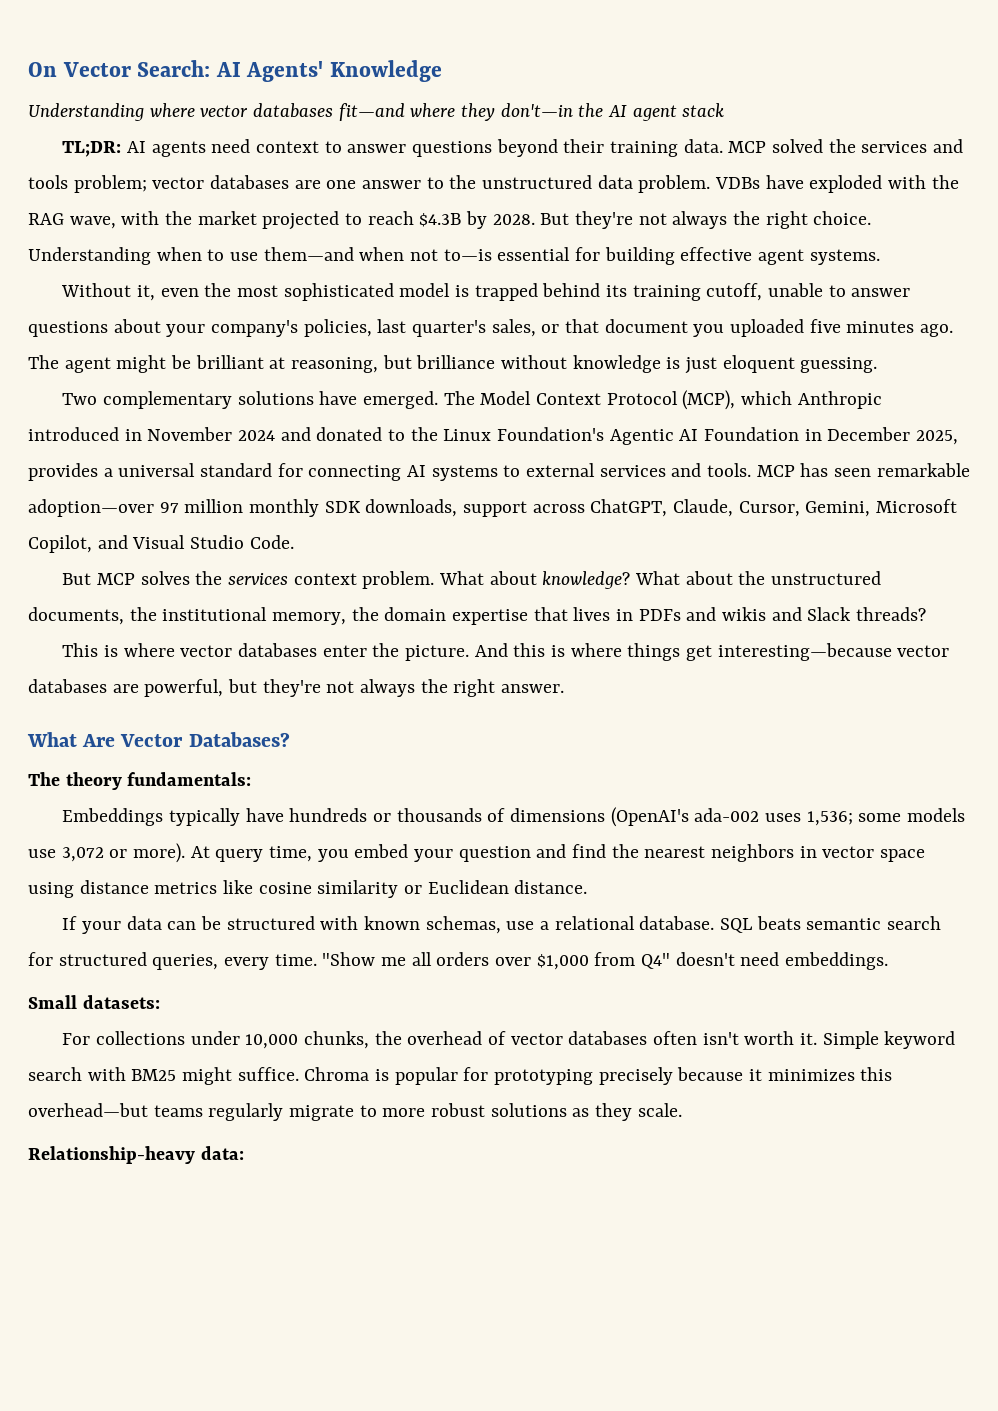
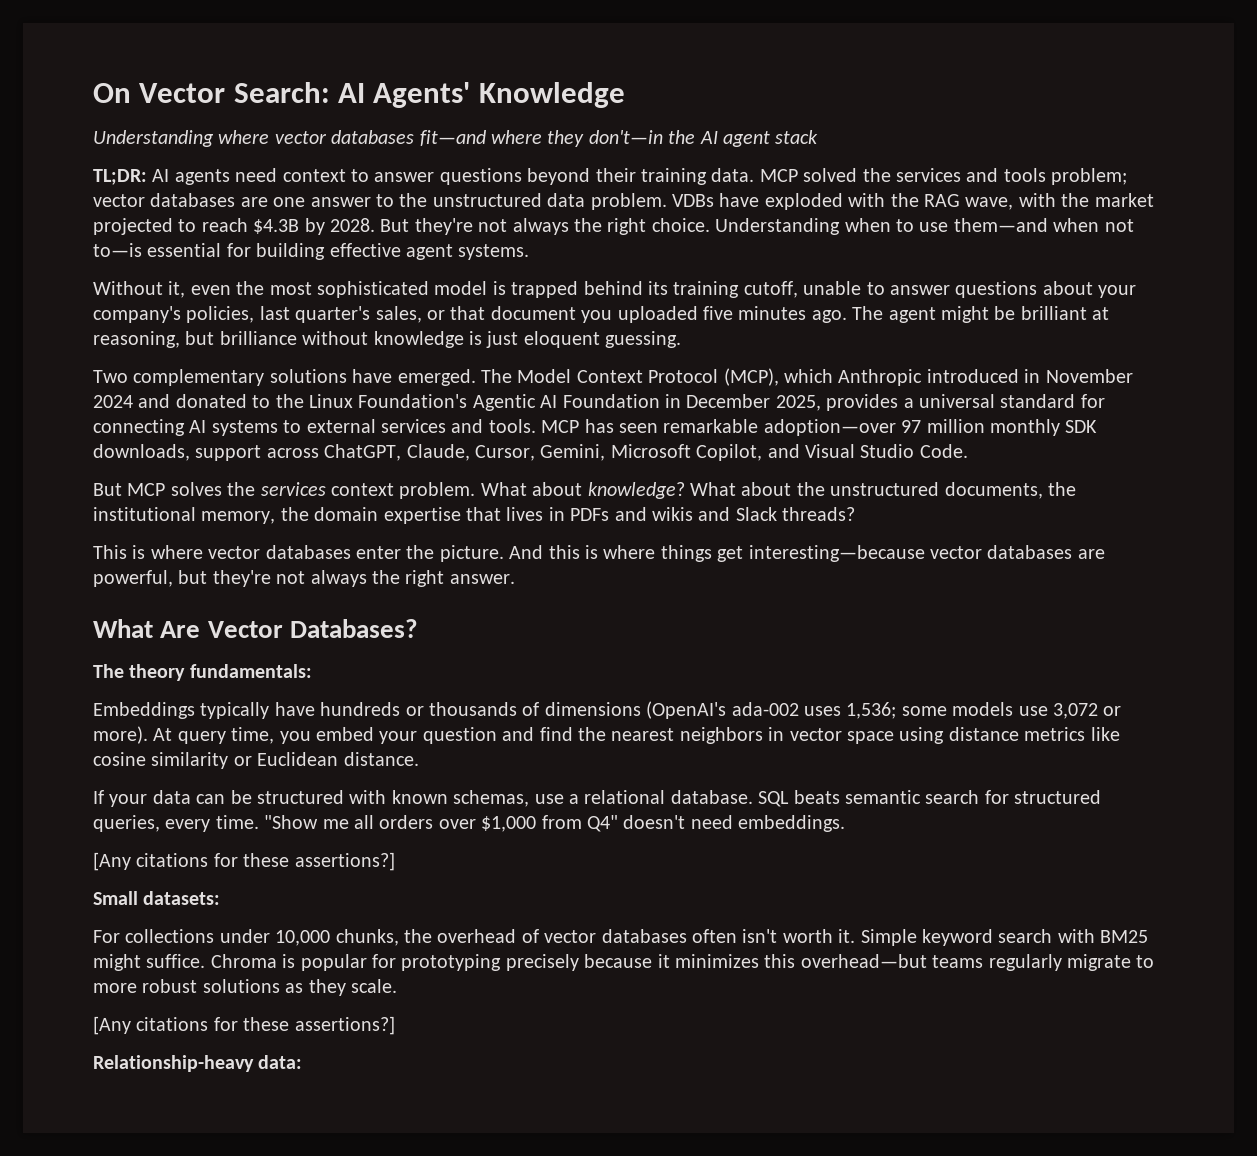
  "Show me all orders over $1,000 from Q4" doesn't need embeddings.
+ [Any citations for these assertions?]
  Chroma is popular for prototyping precisely because it minimizes this overhead—but teams regularly migrate to more robust solutions as they scale.
+ [Any citations for these assertions?]

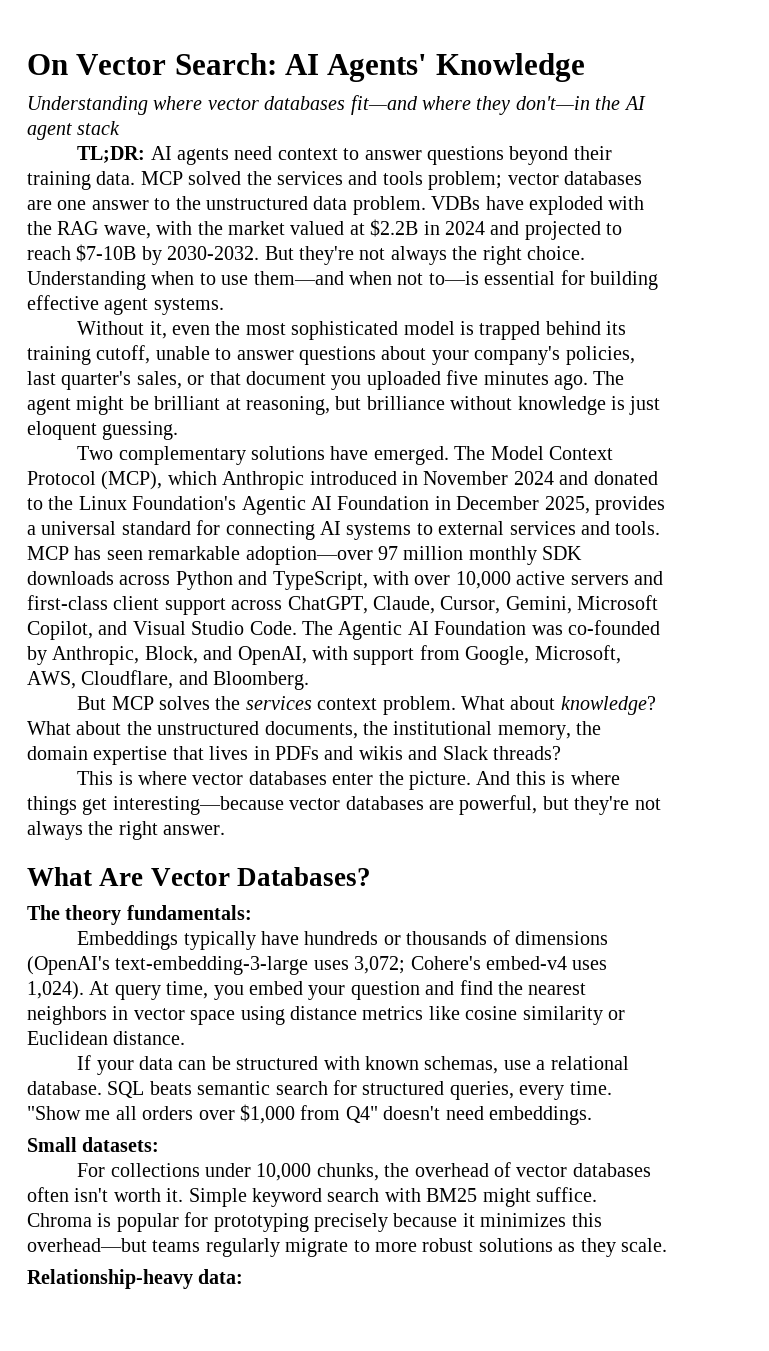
- VDBs have exploded with the RAG wave, with the market projected to reach $4.3B by 2028.
+ VDBs have exploded with the RAG wave, with the market valued at $2.2B in 2024 and projected to reach $7-10B by 2030-2032.
- MCP has seen remarkable adoption—over 97 million monthly SDK downloads, support across ChatGPT, Claude, Cursor, Gemini, Microsoft Copilot, and Visual Studio Code.
+ MCP has seen remarkable adoption—over 97 million monthly SDK downloads across Python and TypeScript, with over 10,000 active servers and first-class client support across ChatGPT, Claude, Cursor, Gemini, Microsoft Copilot, and Visual Studio Code. The Agentic AI Foundation was co-founded by Anthropic, Block, and OpenAI, with support from Google, Microsoft, AWS, Cloudflare, and Bloomberg.
- Embeddings typically have hundreds or thousands of dimensions (OpenAI's ada-002 uses 1,536; some models use 3,072 or more).
+ Embeddings typically have hundreds or thousands of dimensions (OpenAI's text-embedding-3-large uses 3,072; Cohere's embed-v4 uses 1,024).
  "Show me all orders over $1,000 from Q4" doesn't need embeddings.
- [Any citations for these assertions?]
  Chroma is popular for prototyping precisely because it minimizes this overhead—but teams regularly migrate to more robust solutions as they scale.
- [Any citations for these assertions?]

